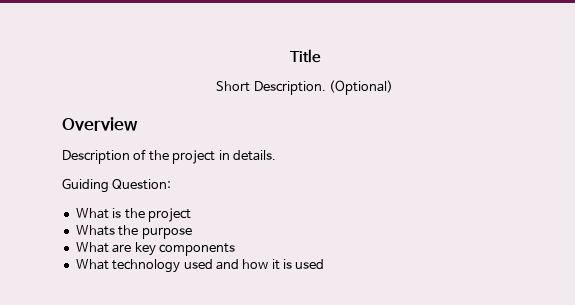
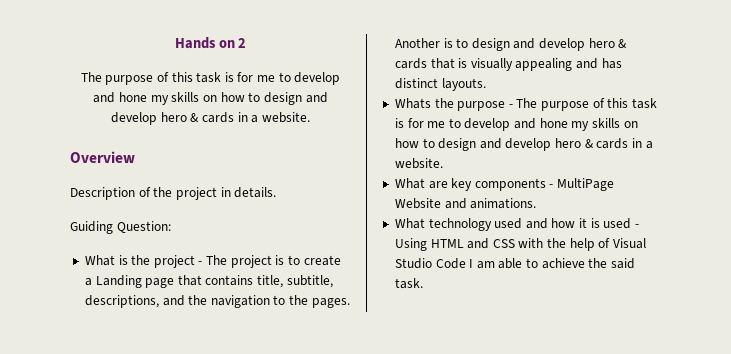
- Title
- Short Description. (Optional)
+ Hands on 2
+ The purpose of this task is for me to develop and hone my skills on how to design and develop hero & cards in a website.
- What is the project
- Whats the purpose
+ What is the project - The project is to create a Landing page that contains title, subtitle, descriptions, and the navigation to the pages. Another is to design and develop hero & cards that is visually appealing and has distinct layouts.
+ Whats the purpose - The purpose of this task is for me to develop and hone my skills on how to design and develop hero & cards in a website.
- What are key components
+ What are key components - MultiPage Website and animations.
- What technology used and how it is used
+ What technology used and how it is used - Using HTML and CSS with the help of Visual Studio Code I am able to achieve the said task.

